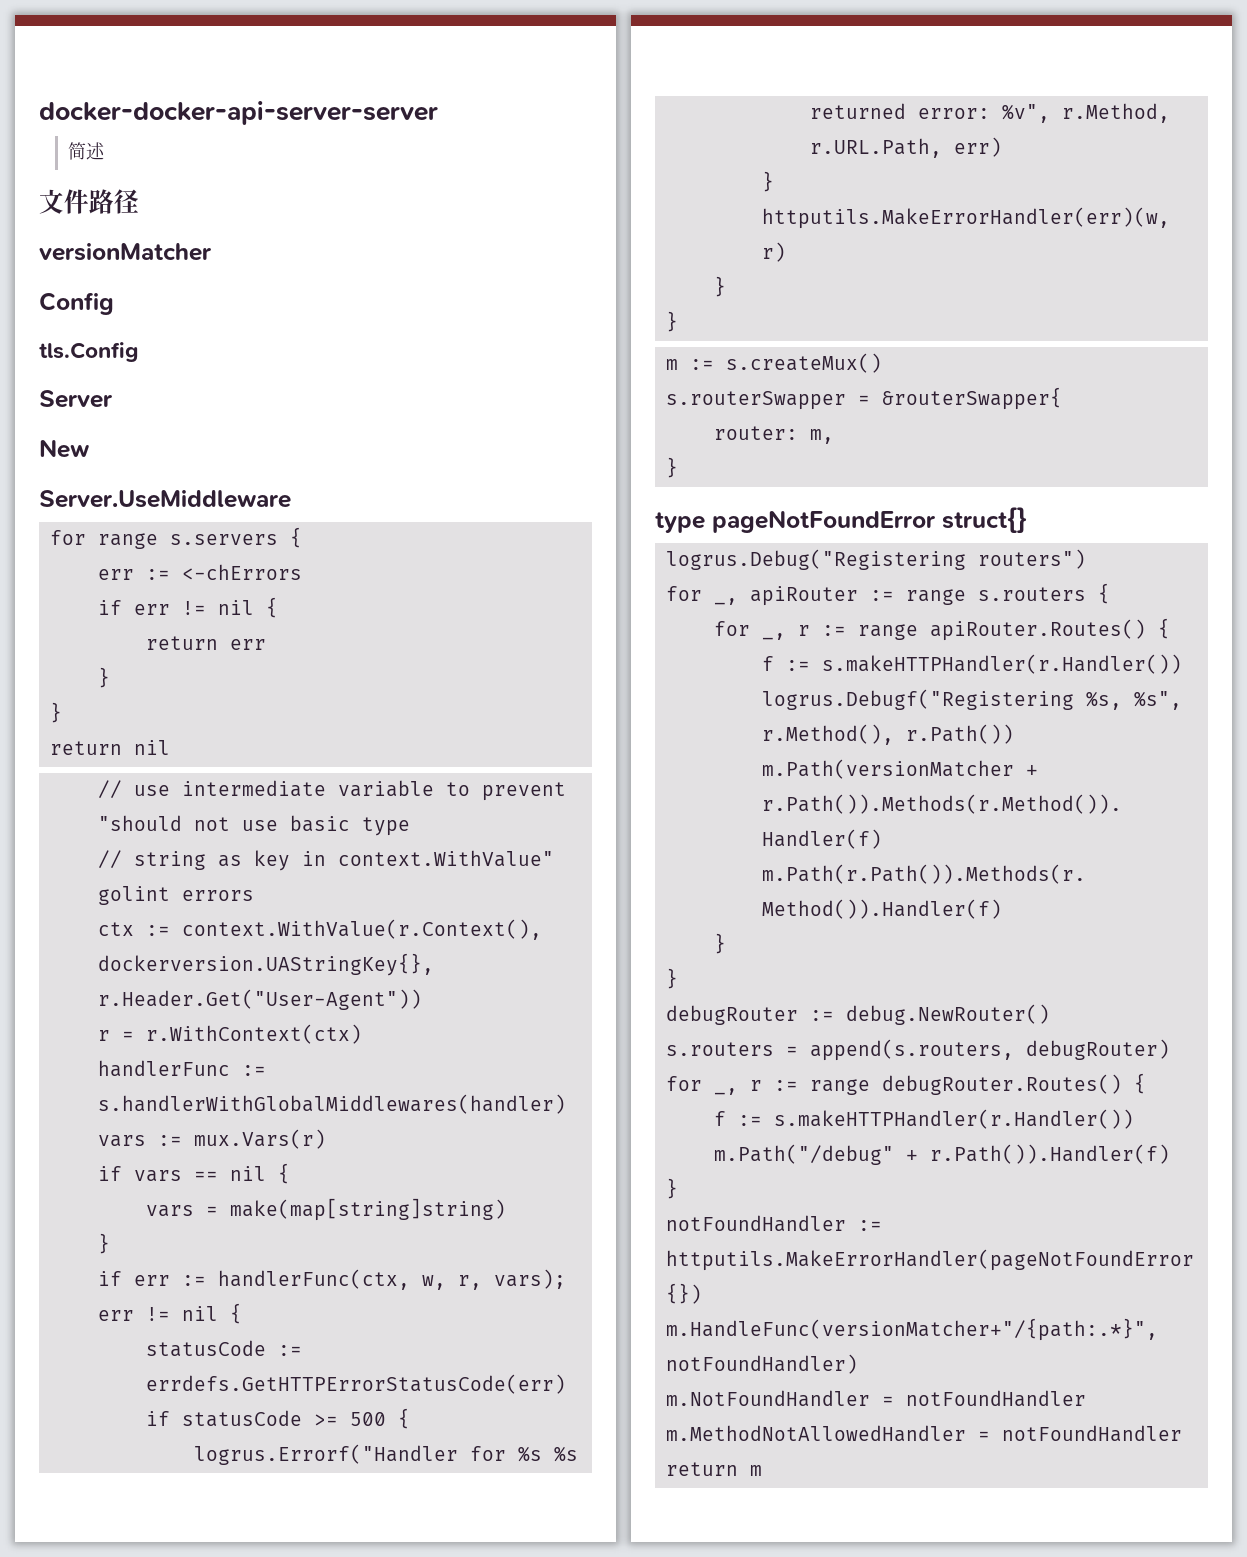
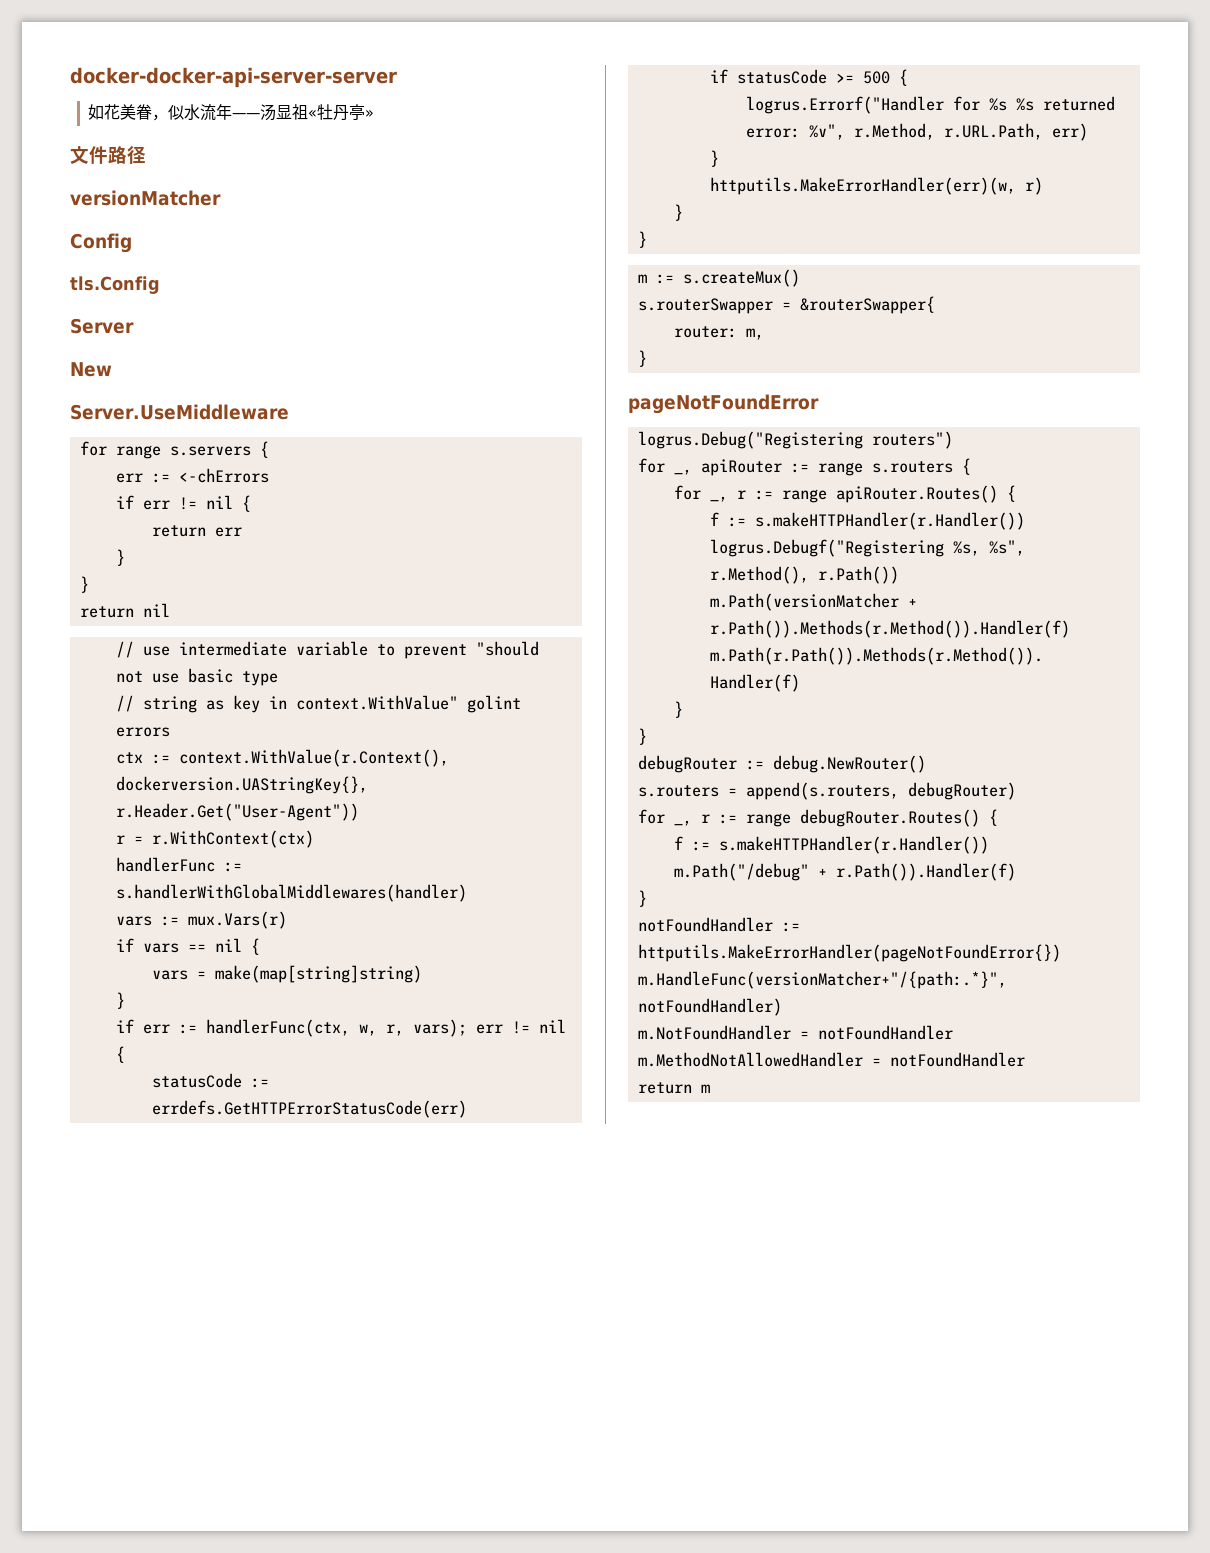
- 简述
+ 如花美眷，似水流年——汤显祖«牡丹亭»
- type pageNotFoundError struct{}
+ pageNotFoundError

